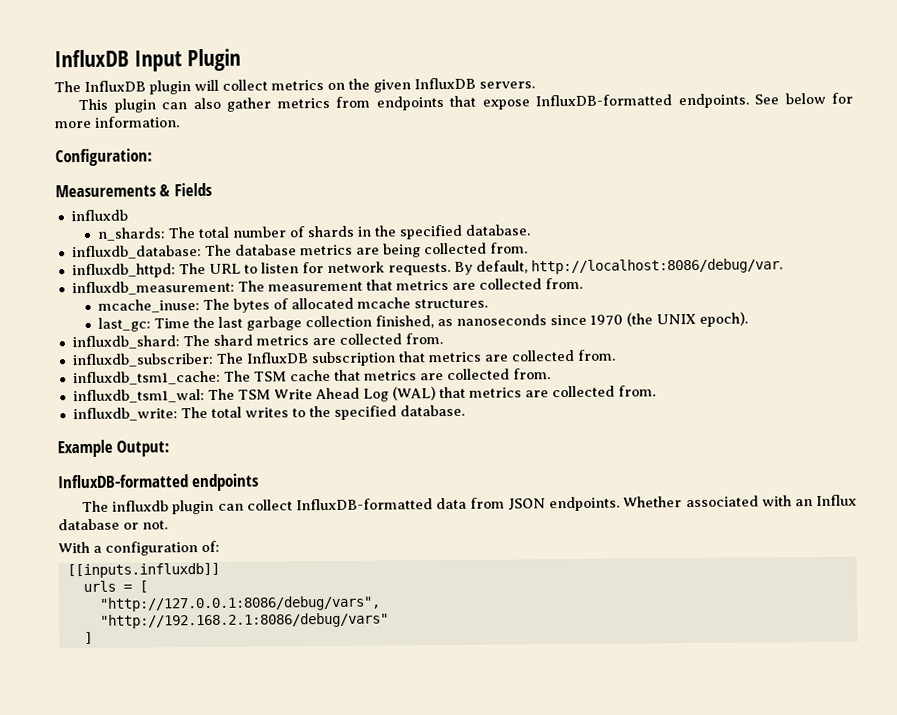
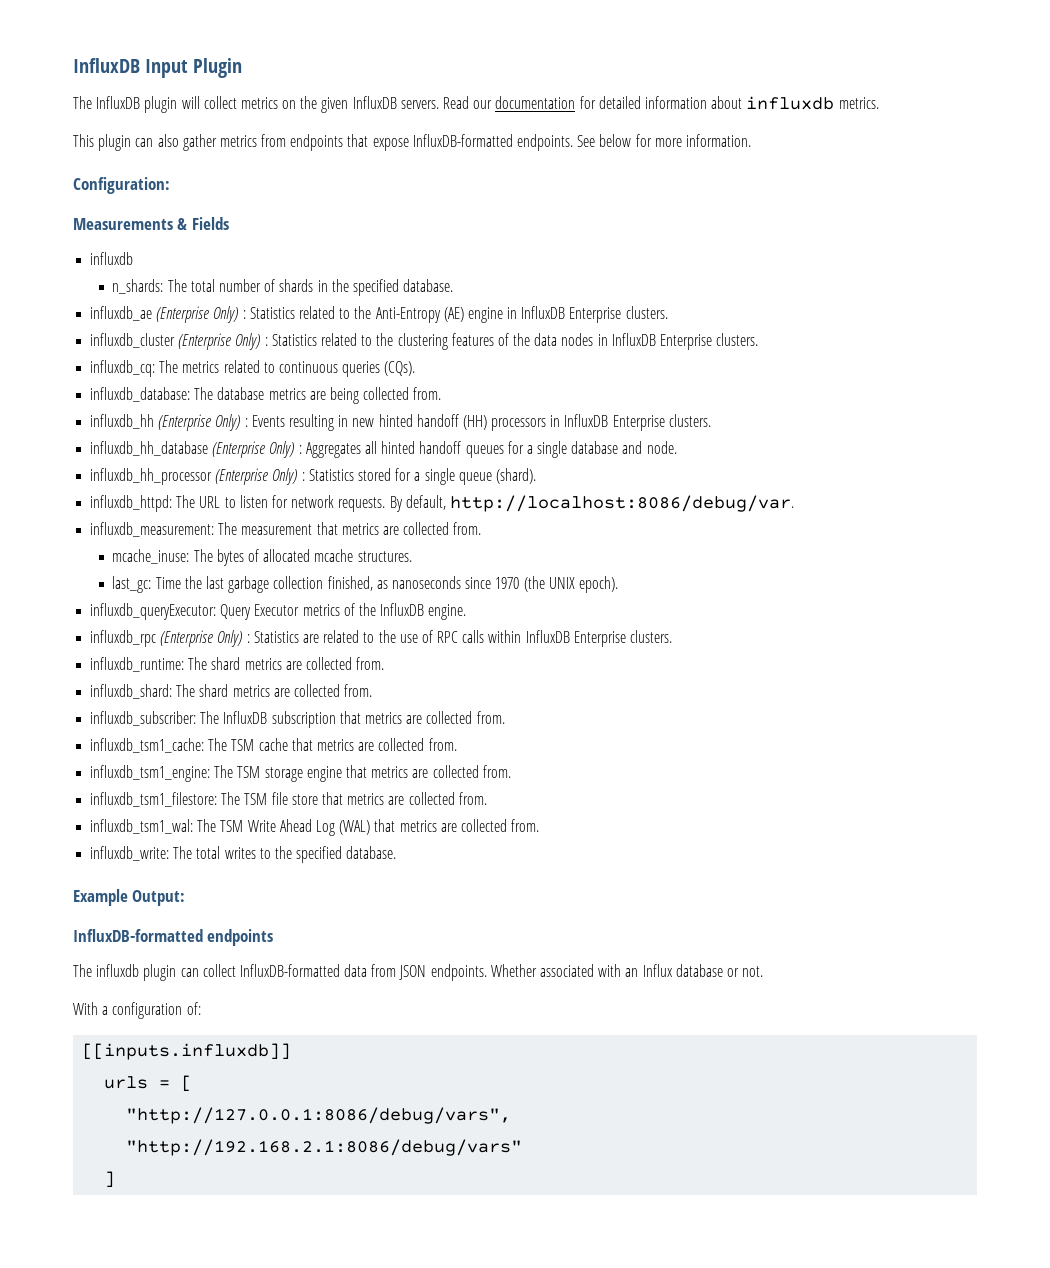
+ Read our documentation for detailed information about influxdb metrics.
+ influxdb_ae (Enterprise Only) : Statistics related to the Anti-Entropy (AE) engine in InfluxDB Enterprise clusters.
+ influxdb_cluster (Enterprise Only) : Statistics related to the clustering features of the data nodes in InfluxDB Enterprise clusters.
+ influxdb_cq: The metrics related to continuous queries (CQs).
+ influxdb_hh (Enterprise Only) : Events resulting in new hinted handoff (HH) processors in InfluxDB Enterprise clusters.
+ influxdb_hh_database (Enterprise Only) : Aggregates all hinted handoff queues for a single database and node.
+ influxdb_hh_processor (Enterprise Only) : Statistics stored for a single queue (shard).
+ influxdb_queryExecutor: Query Executor metrics of the InfluxDB engine.
+ influxdb_rpc (Enterprise Only) : Statistics are related to the use of RPC calls within InfluxDB Enterprise clusters.
+ influxdb_runtime: The shard metrics are collected from.
+ influxdb_tsm1_engine: The TSM storage engine that metrics are collected from.
+ influxdb_tsm1_filestore: The TSM file store that metrics are collected from.

